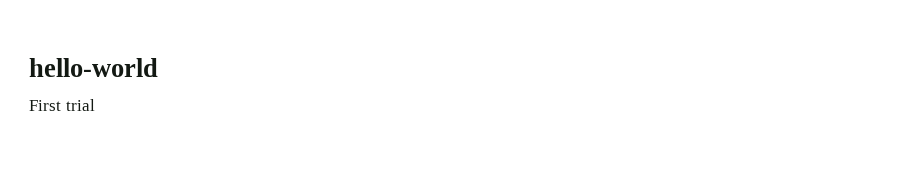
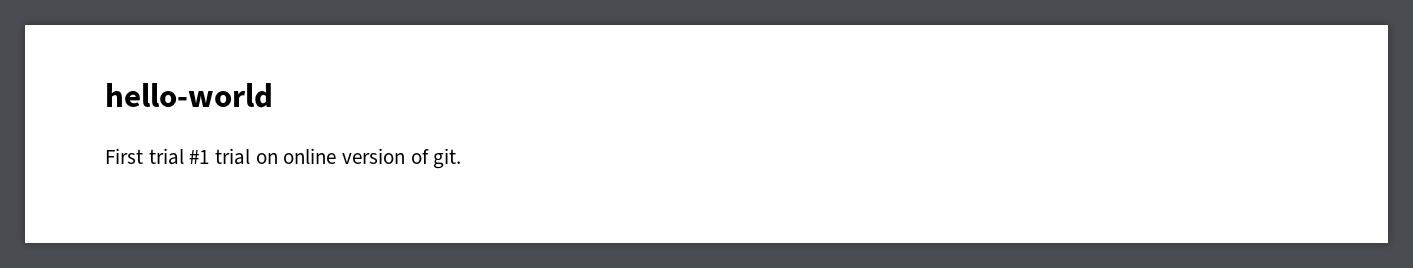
- First trial
+ First trial #1 trial on online version of git.

